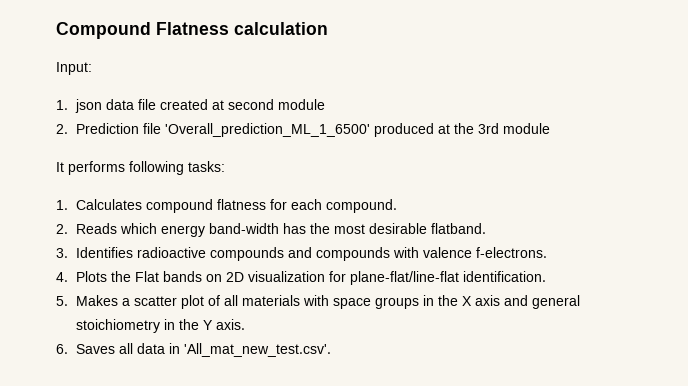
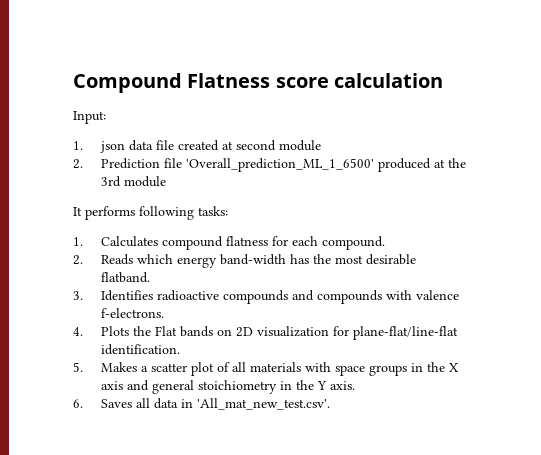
- Compound Flatness calculation
+ Compound Flatness score calculation

